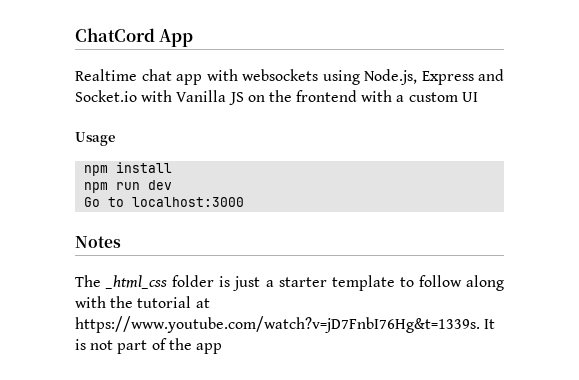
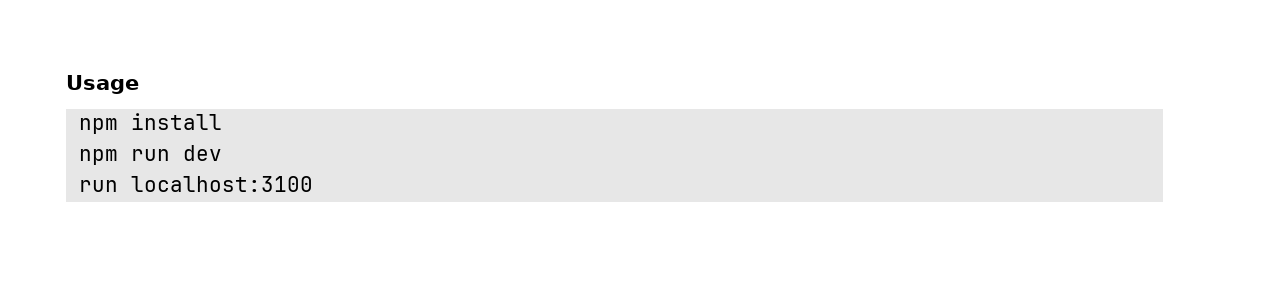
- ChatCord App
- Realtime chat app with websockets using Node.js, Express and Socket.io with Vanilla JS on the frontend with a custom UI
- Go to localhost:3000
- Notes
- The _html_css folder is just a starter template to follow along with the tutorial at https://www.youtube.com/watch?v=jD7FnbI76Hg&t=1339s. It is not part of the app
+ run localhost:3100

